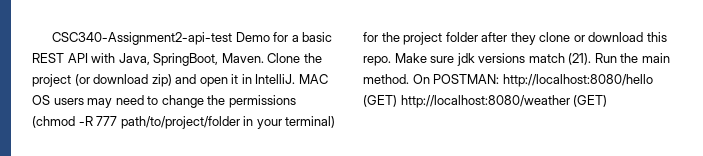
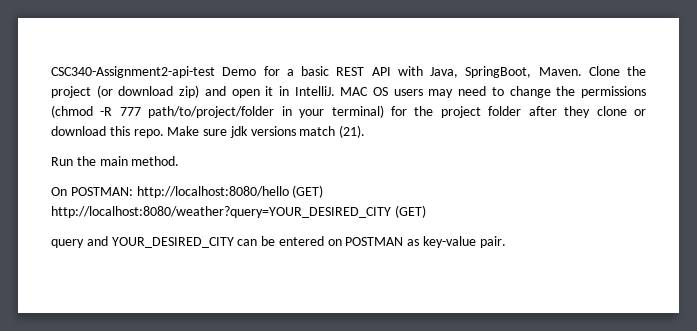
- Make sure jdk versions match (21). Run the main method. On POSTMAN: http://localhost:8080/hello (GET) http://localhost:8080/weather (GET)
+ Make sure jdk versions match (21).
+ Run the main method.
+ On POSTMAN: http://localhost:8080/hello (GET) http://localhost:8080/weather?query=YOUR_DESIRED_CITY (GET)
+ query and YOUR_DESIRED_CITY can be entered on POSTMAN as key-value pair.

